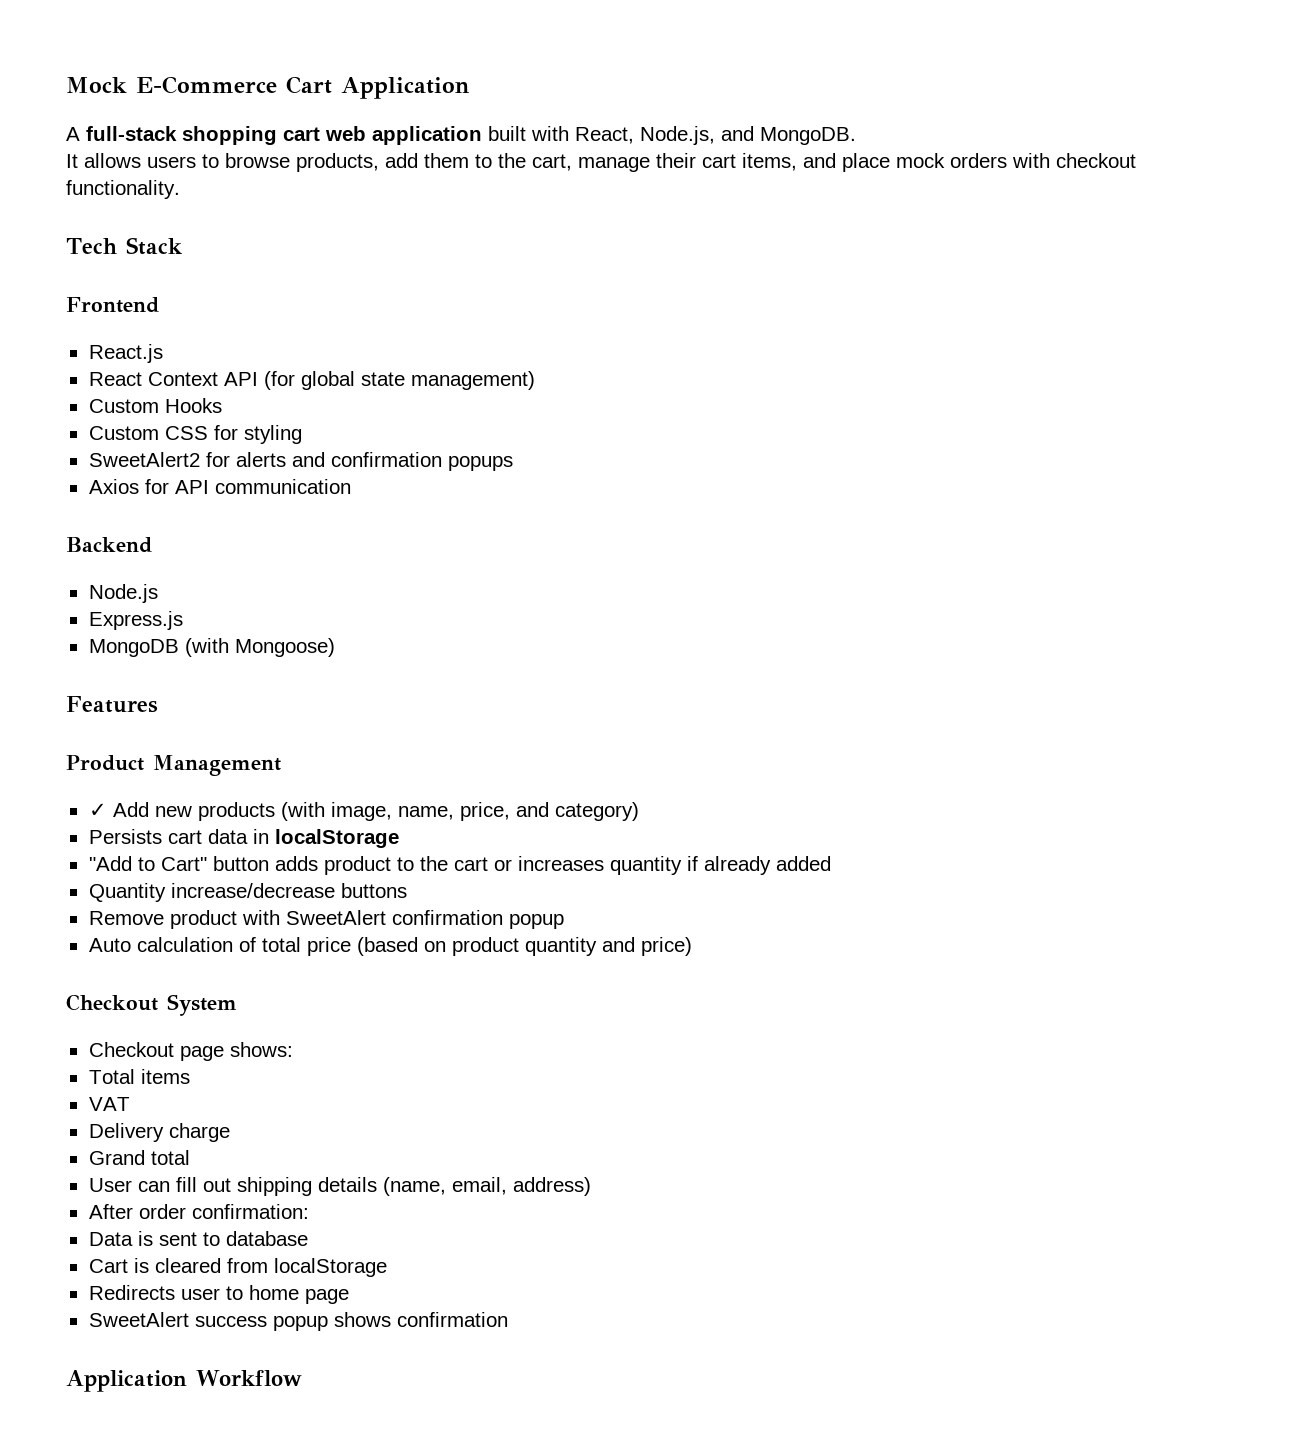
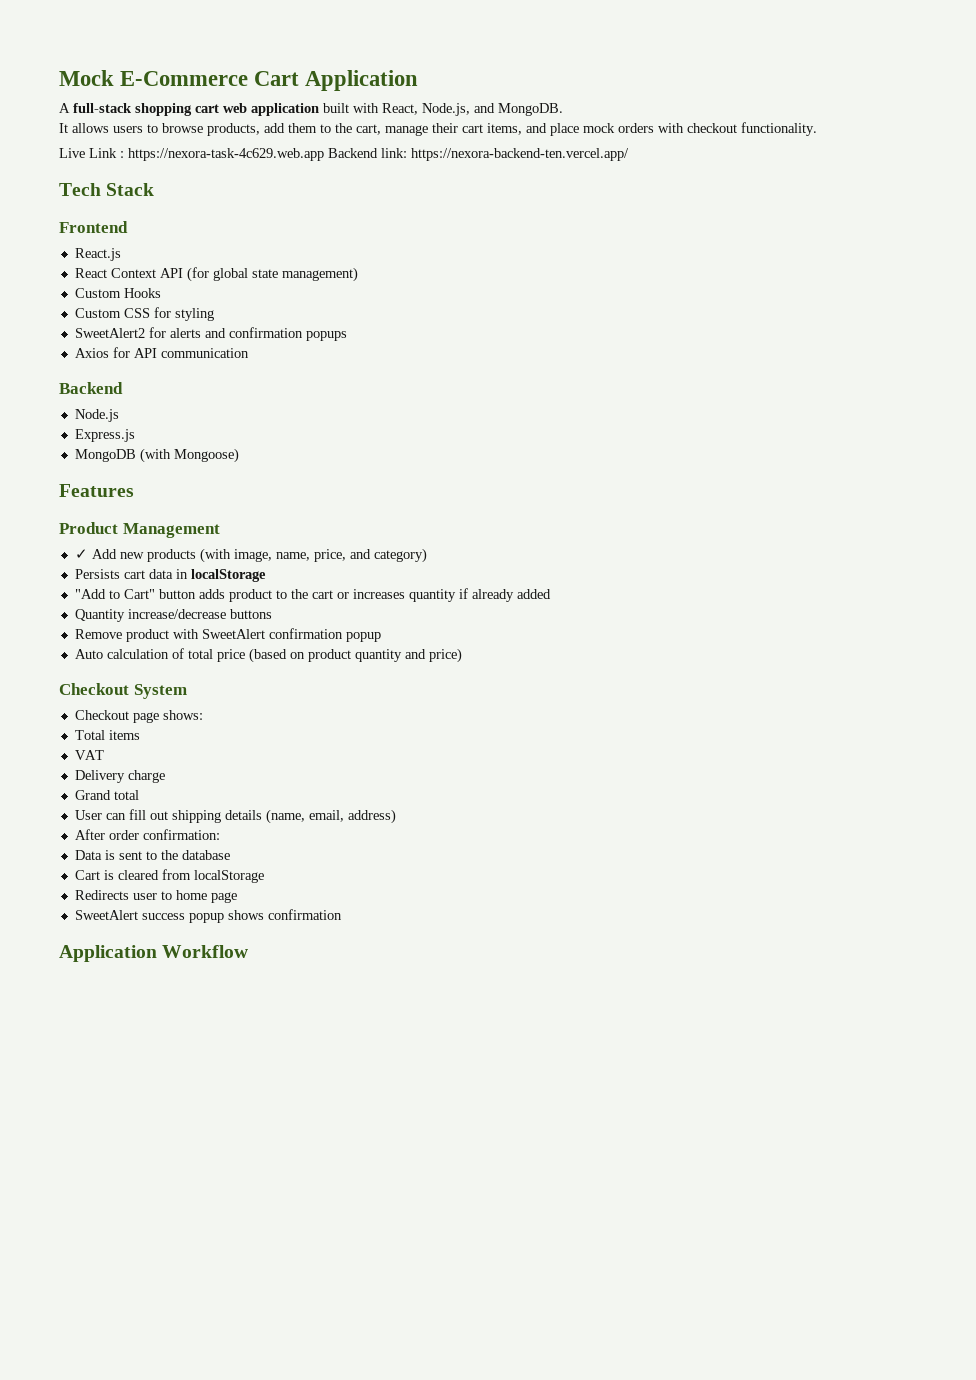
+ Live Link : https://nexora-task-4c629.web.app Backend link: https://nexora-backend-ten.vercel.app/
- Data is sent to database
+ Data is sent to the database

